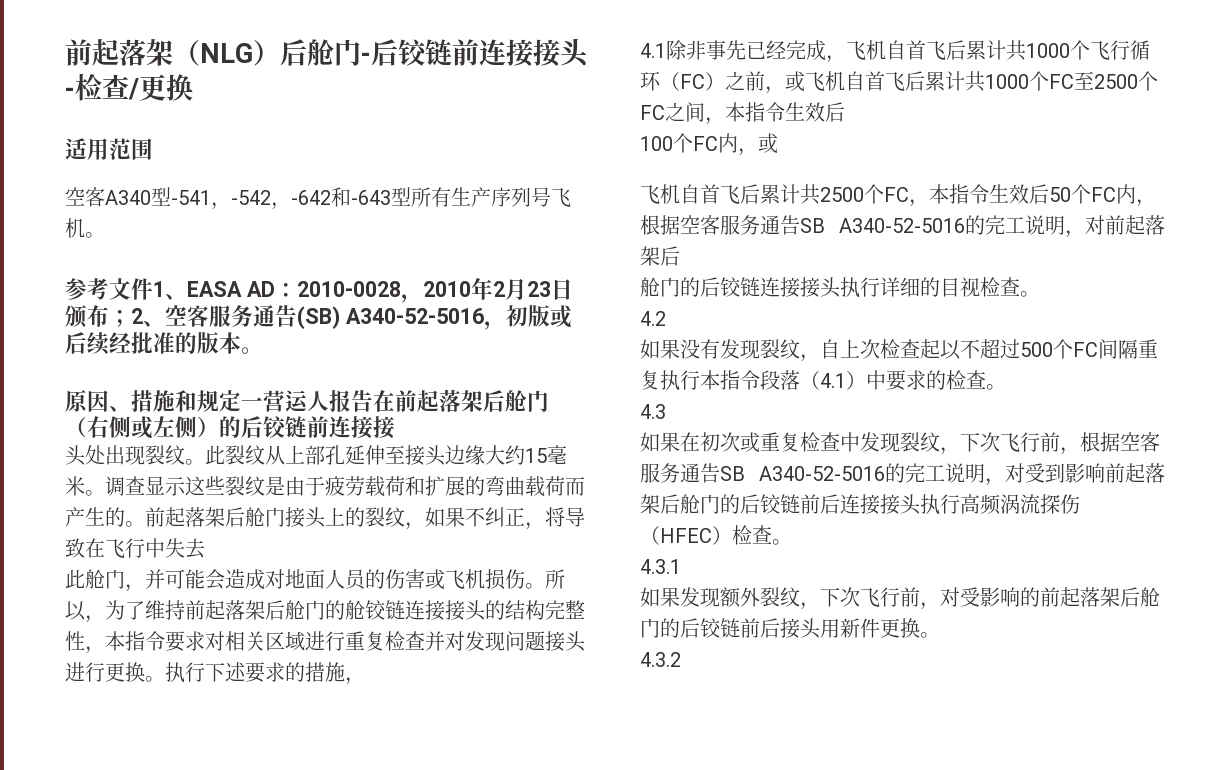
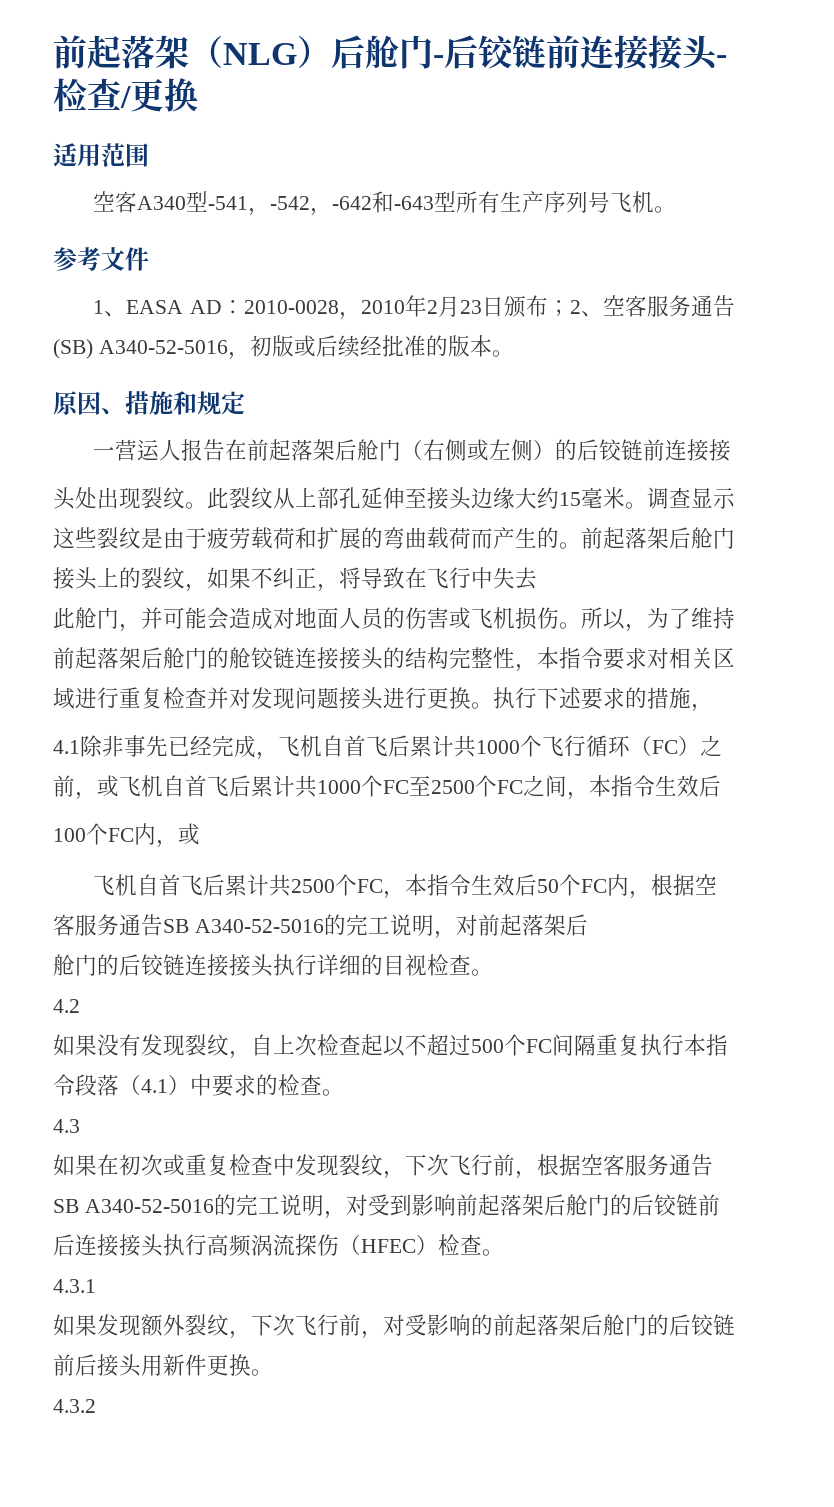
- 参考文件1、EASA AD：2010-0028，2010年2月23日颁布；2、空客服务通告(SB) A340-52-5016，初版或后续经批准的版本。
+ 参考文件
+ 1、EASA AD：2010-0028，2010年2月23日颁布；2、空客服务通告(SB) A340-52-5016，初版或后续经批准的版本。
- 原因、措施和规定一营运人报告在前起落架后舱门（右侧或左侧）的后铰链前连接接
+ 原因、措施和规定
+ 一营运人报告在前起落架后舱门（右侧或左侧）的后铰链前连接接

